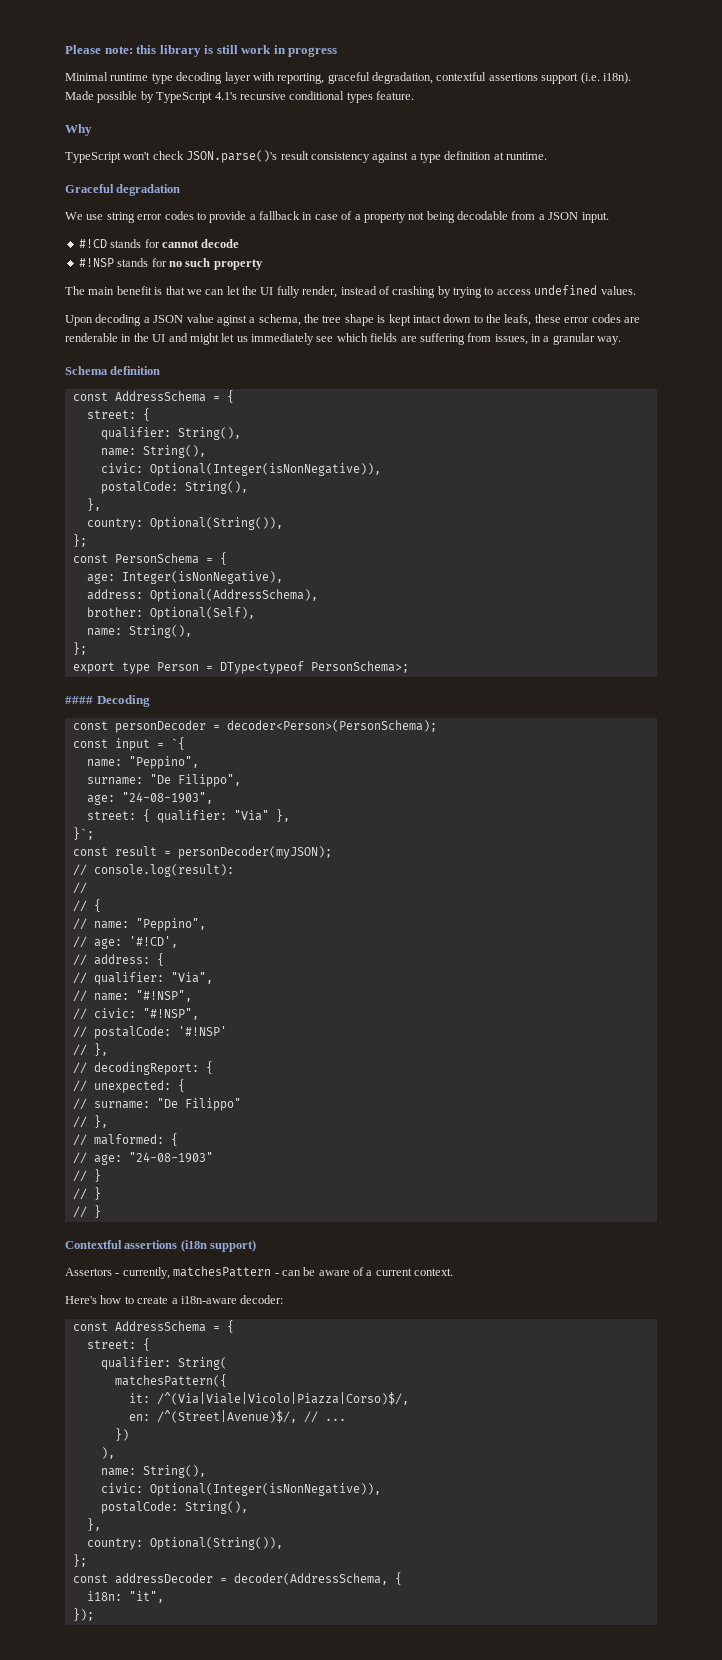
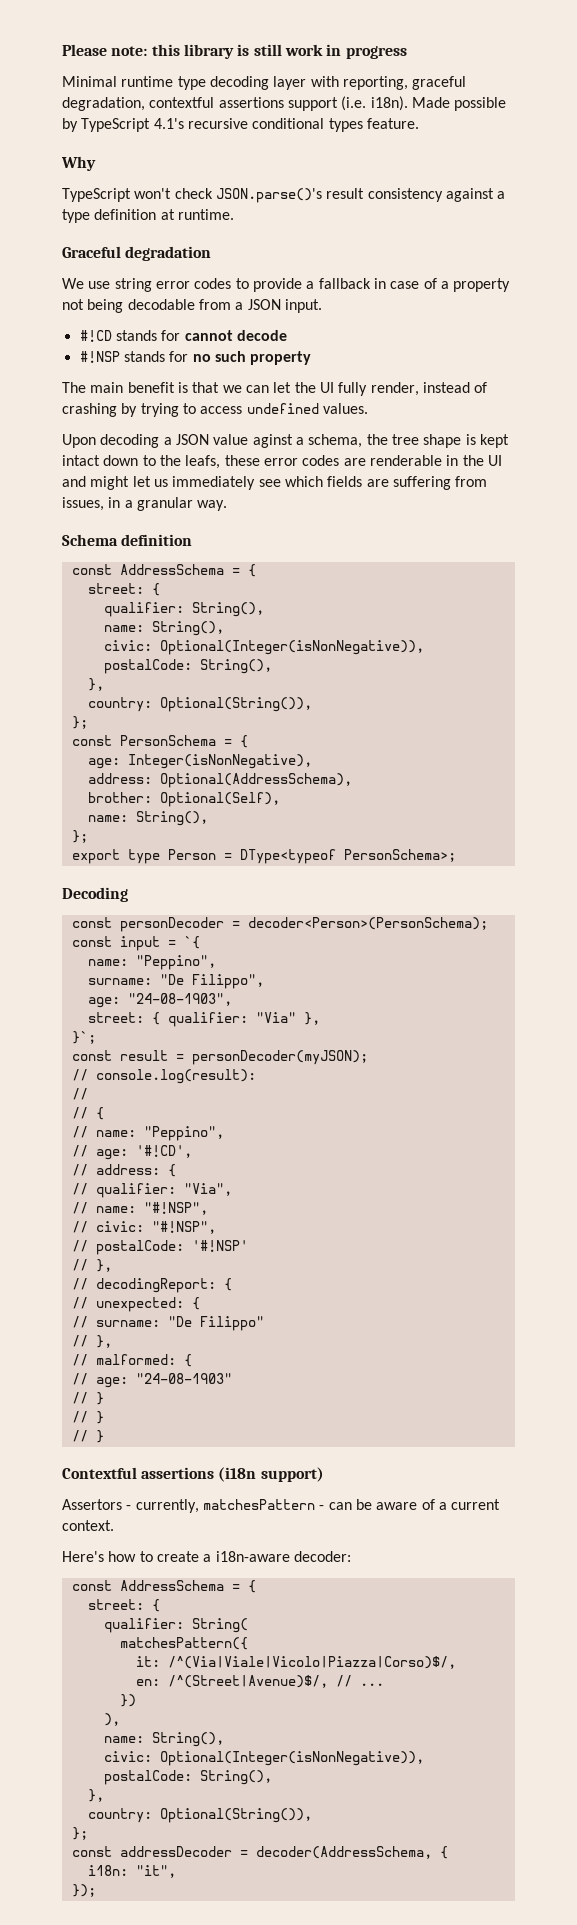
- #### Decoding
+ Decoding

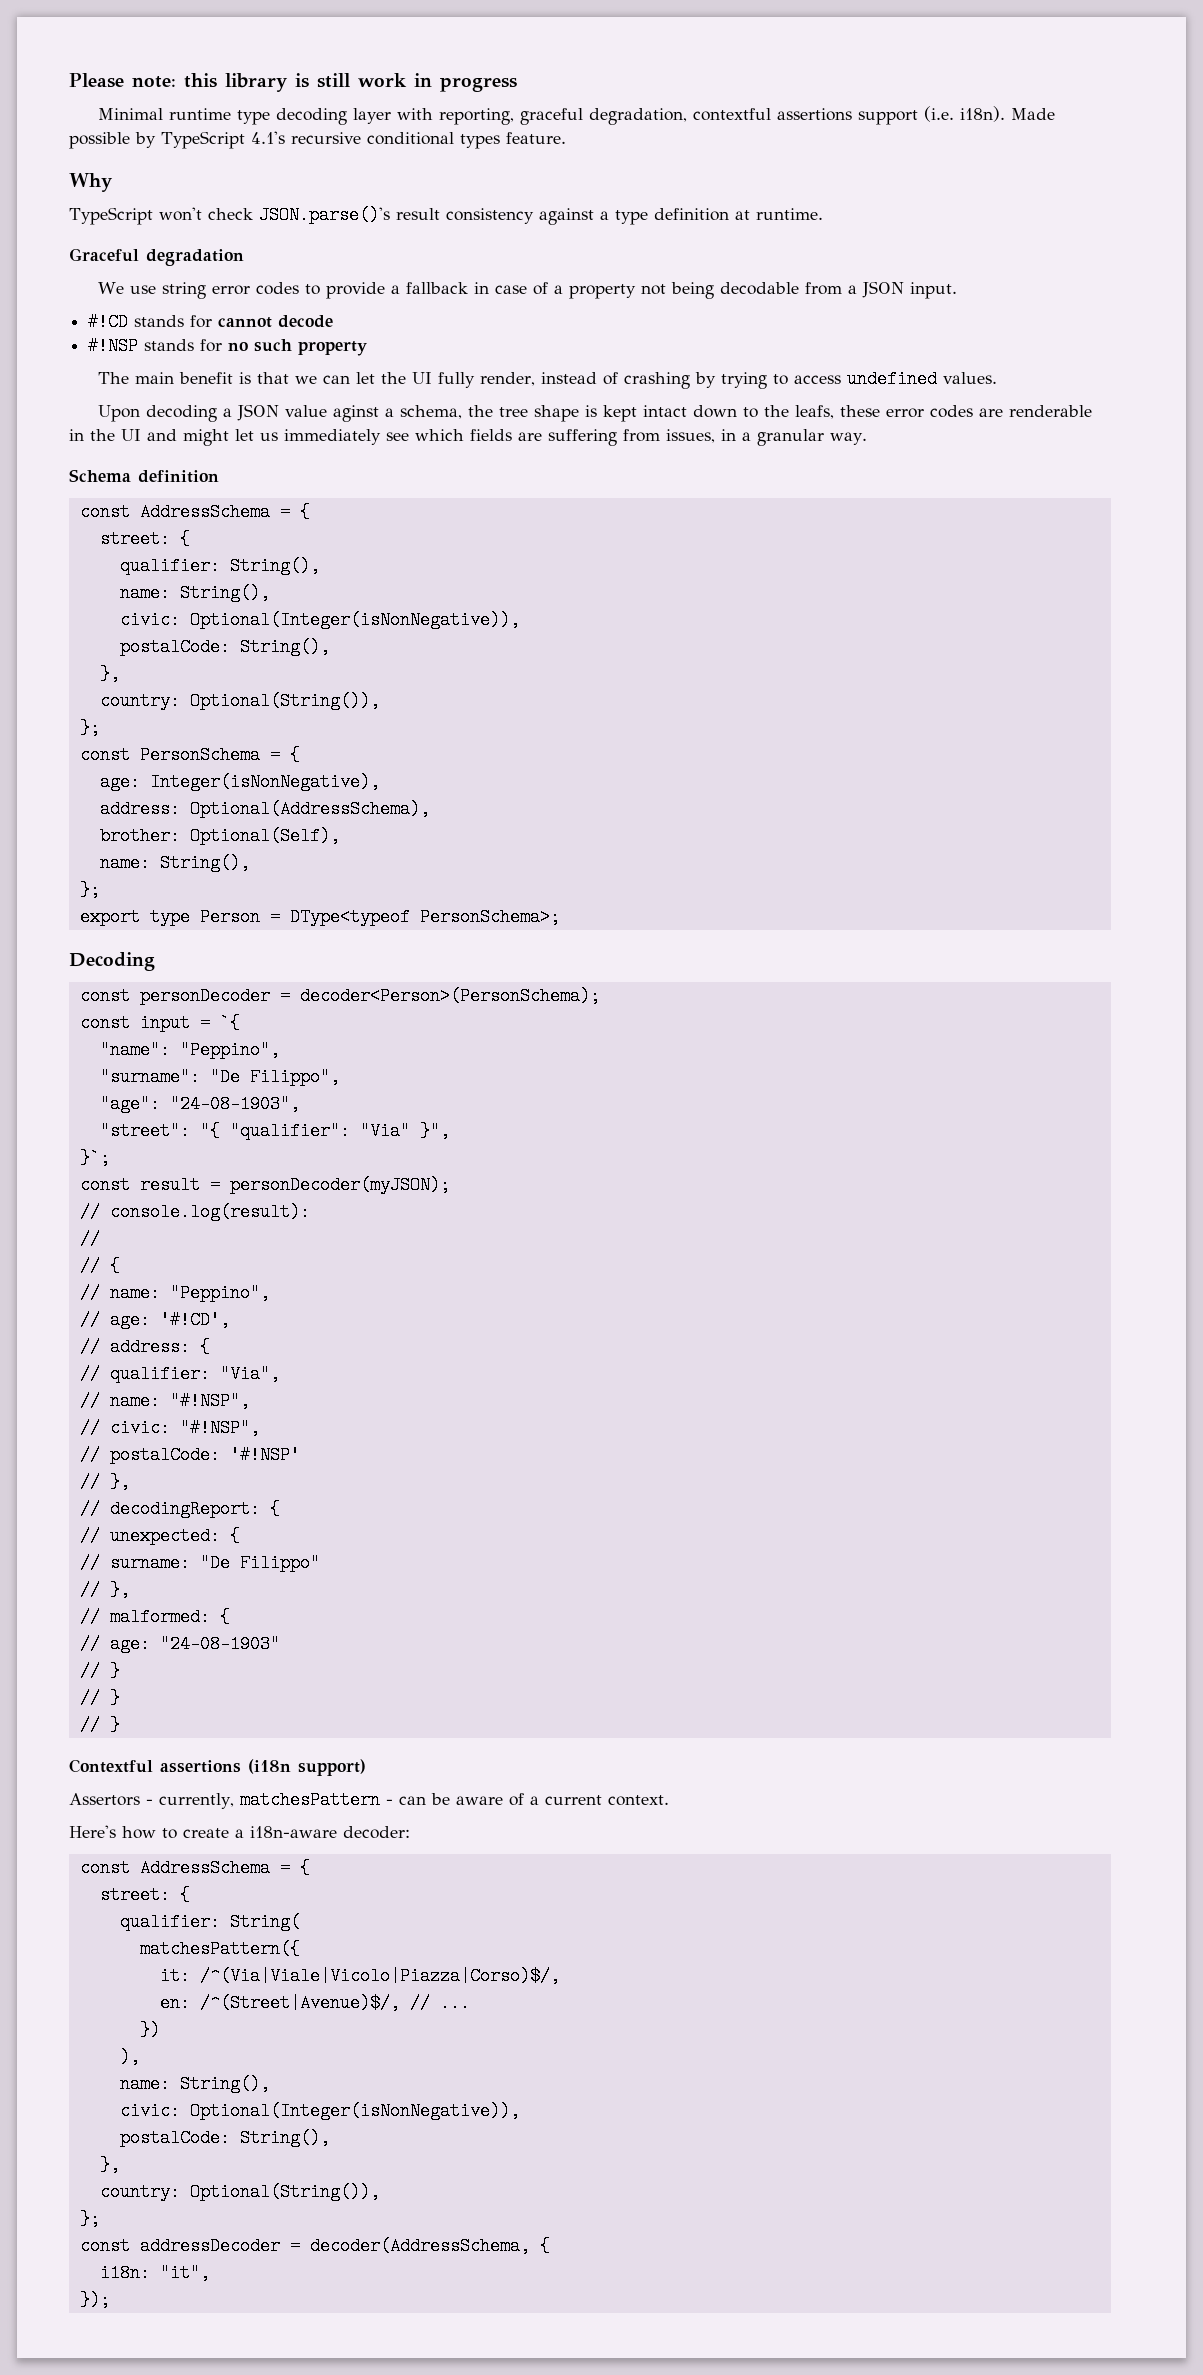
  const input = `{
- name: "Peppino",
- surname: "De Filippo",
+ "name": "Peppino",
+ "surname": "De Filippo",
- age: "24-08-1903",
+ "age": "24-08-1903",
- street: { qualifier: "Via" },
+ "street": "{ "qualifier": "Via" }",

